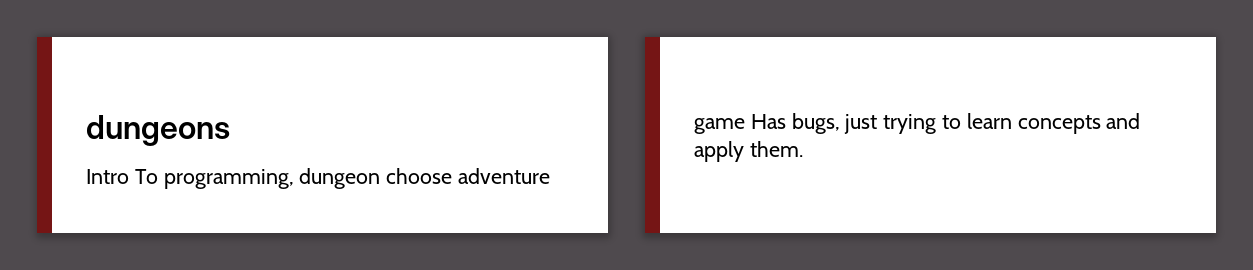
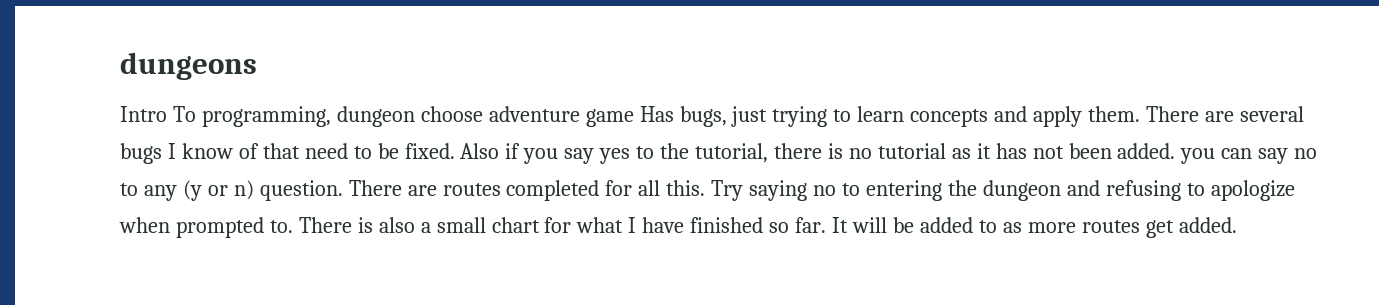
+ There are several bugs I know of that need to be fixed. Also if you say yes to the tutorial, there is no tutorial as it has not been added. you can say no to any (y or n) question. There are routes completed for all this. Try saying no to entering the dungeon and refusing to apologize when prompted to. There is also a small chart for what I have finished so far. It will be added to as more routes get added.

